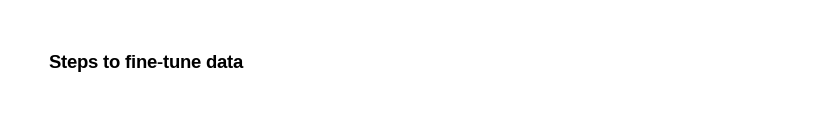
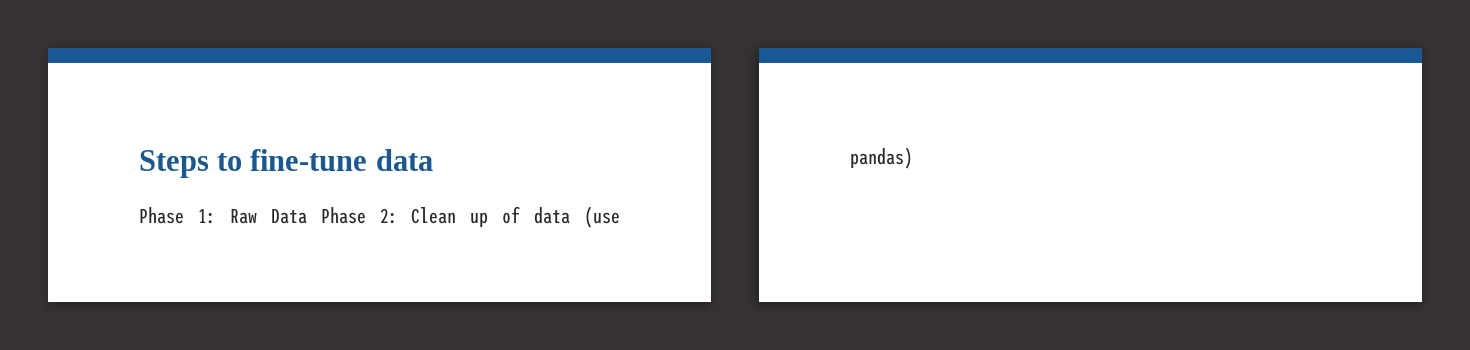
+ Phase 1: Raw Data Phase 2: Clean up of data (use pandas)

